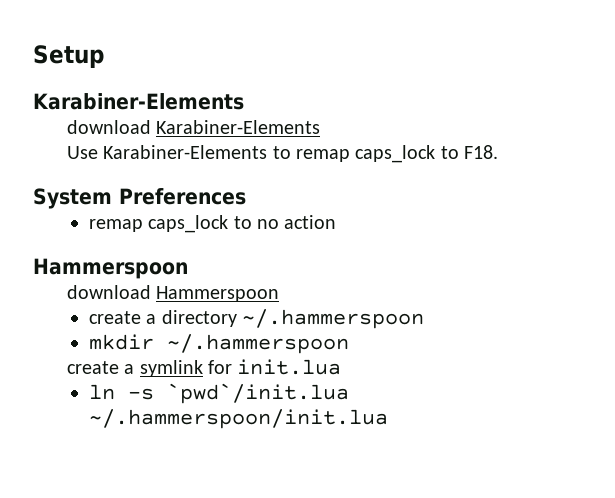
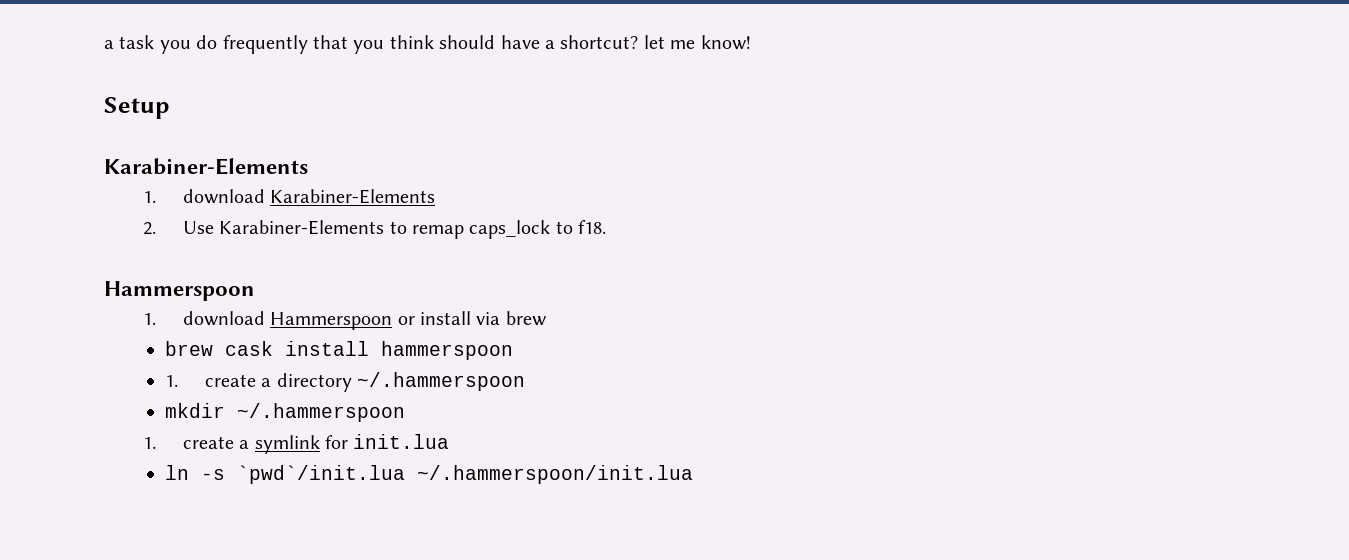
+ a task you do frequently that you think should have a shortcut? let me know!
- download Karabiner-Elements
+ 1. download Karabiner-Elements
- Use Karabiner-Elements to remap caps_lock to F18.
- System Preferences
- remap caps_lock to no action
+ 2. Use Karabiner-Elements to remap caps_lock to f18.
  Hammerspoon
- download Hammerspoon
- create a directory ~/.hammerspoon
+ 1. download Hammerspoon or install via brew
+ brew cask install hammerspoon
+ 1. create a directory ~/.hammerspoon
- create a symlink for init.lua
+ 1. create a symlink for init.lua

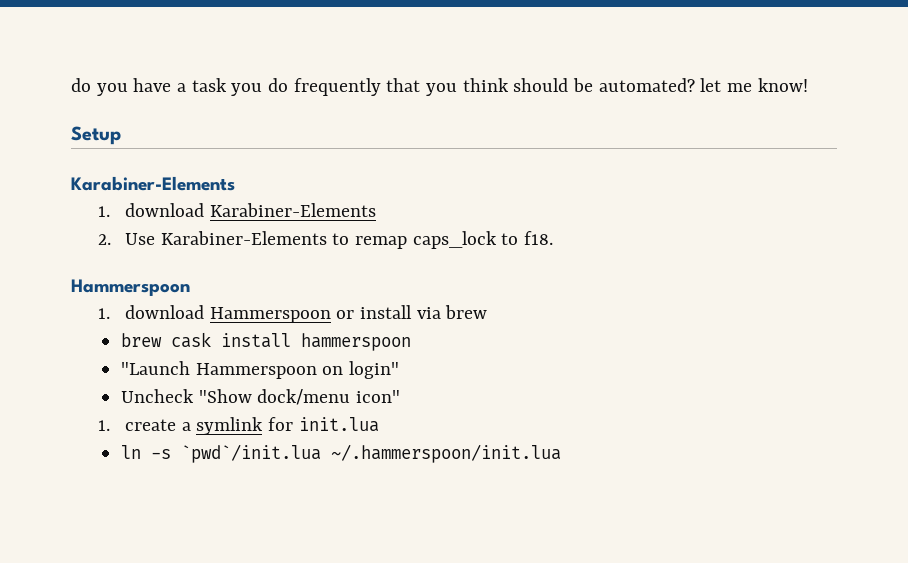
- a task you do frequently that you think should have a shortcut? let me know!
+ do you have a task you do frequently that you think should be automated? let me know!
- 1. create a directory ~/.hammerspoon
- mkdir ~/.hammerspoon
+ "Launch Hammerspoon on login"
+ Uncheck "Show dock/menu icon"

